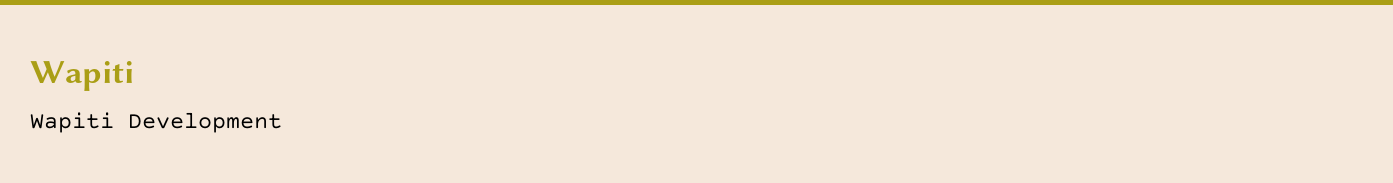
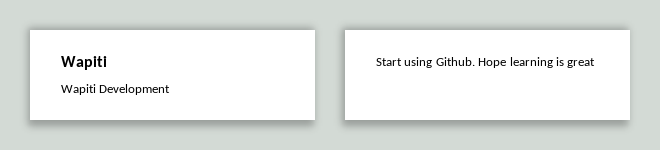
+ Start using Github. Hope learning is great

